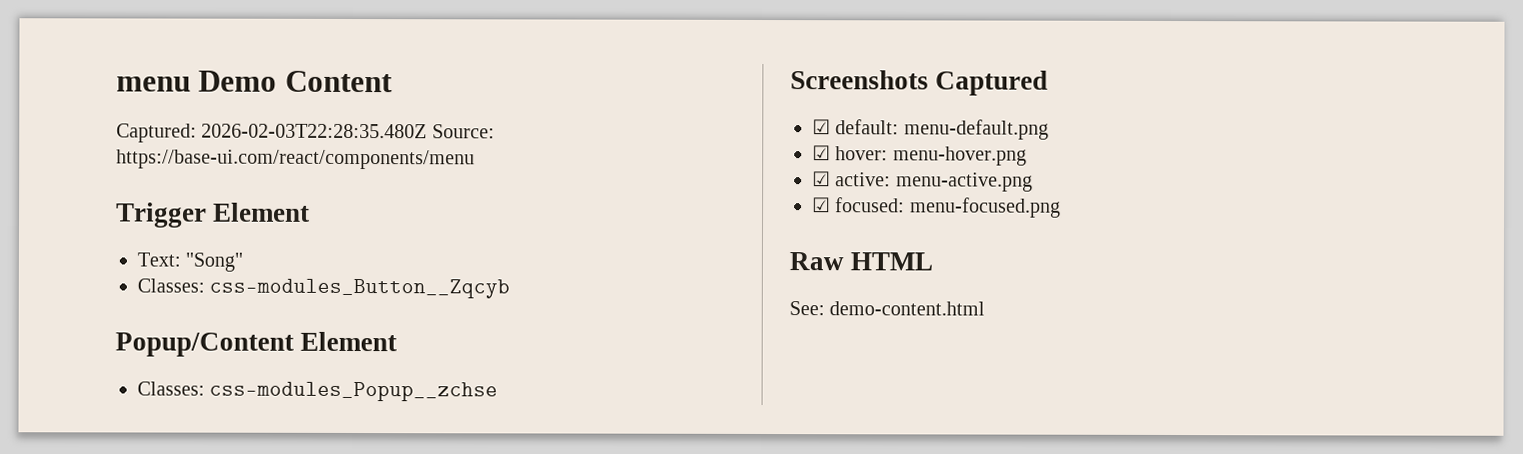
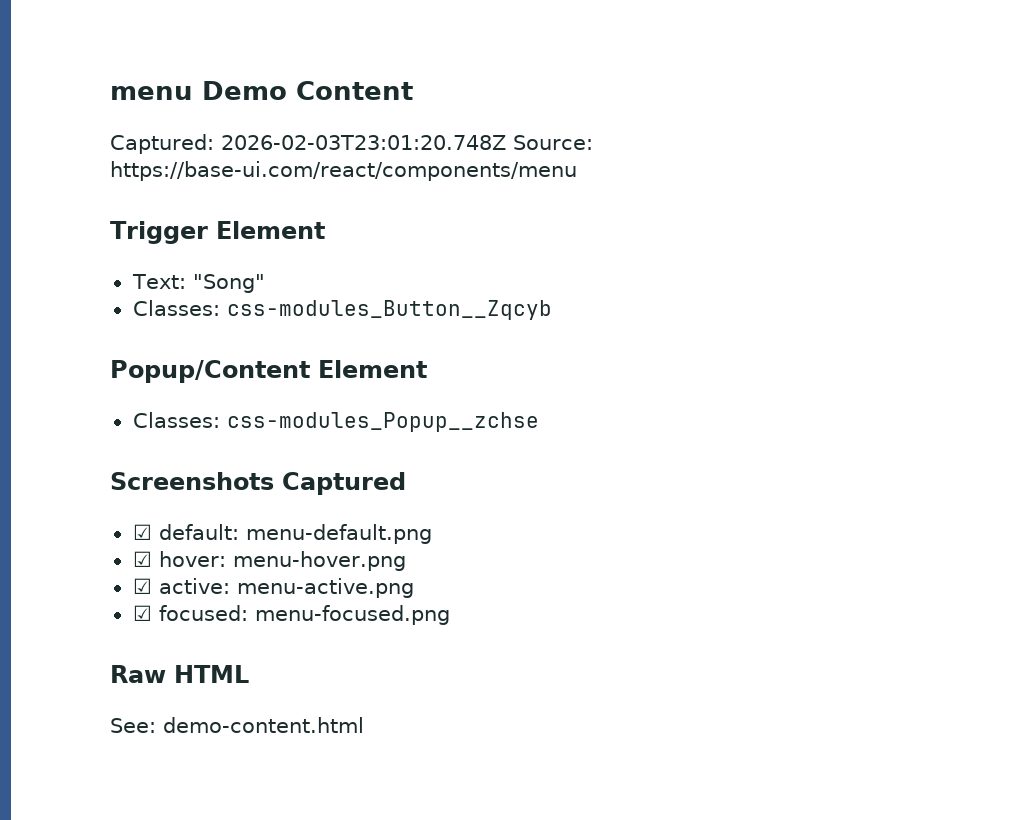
- Captured: 2026-02-03T22:28:35.480Z Source: https://base-ui.com/react/components/menu
+ Captured: 2026-02-03T23:01:20.748Z Source: https://base-ui.com/react/components/menu

